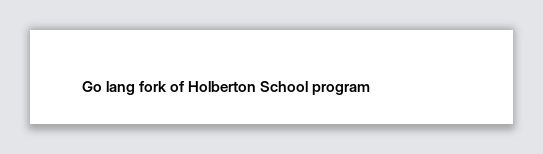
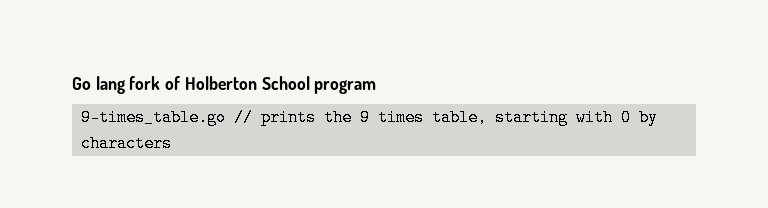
+ 9-times_table.go // prints the 9 times table, starting with 0 by characters

